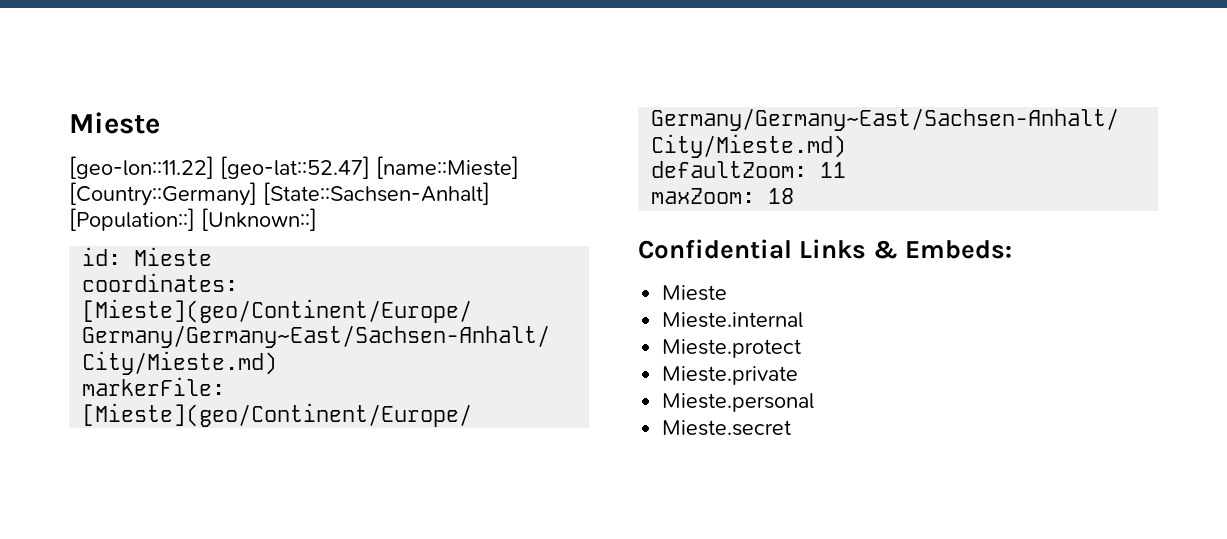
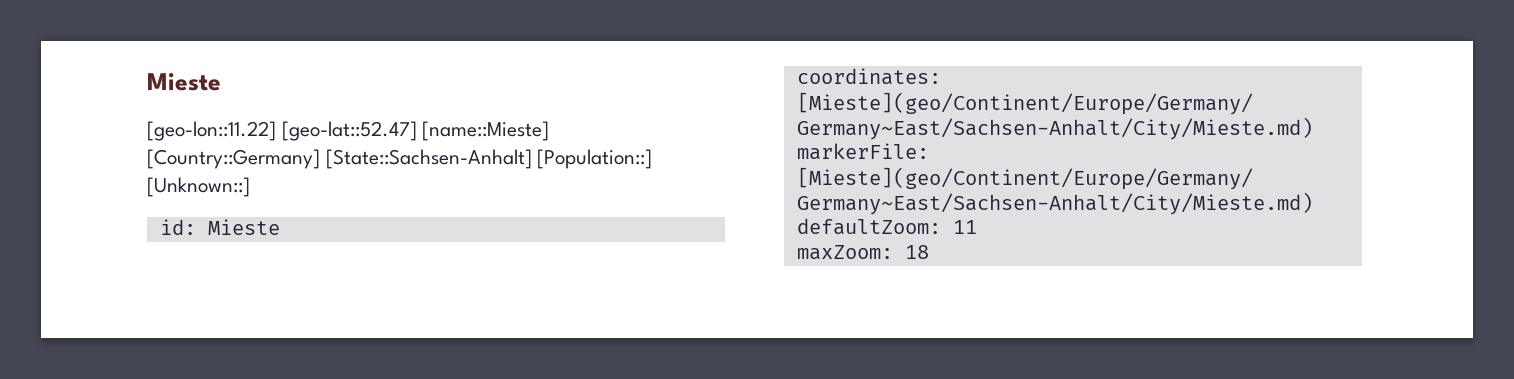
- Confidential Links & Embeds:
- Mieste
- Mieste.internal
- Mieste.protect
- Mieste.private
- Mieste.personal
- Mieste.secret

